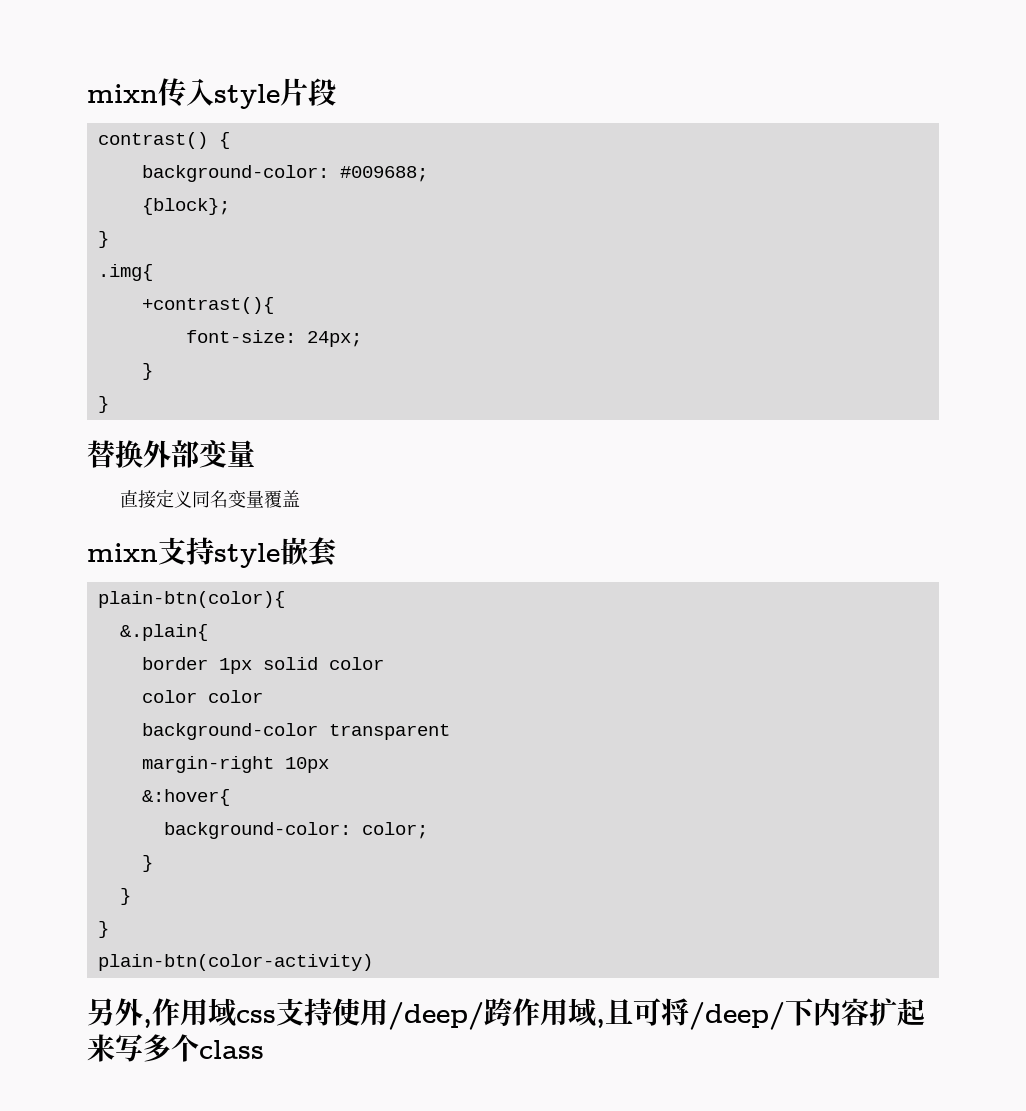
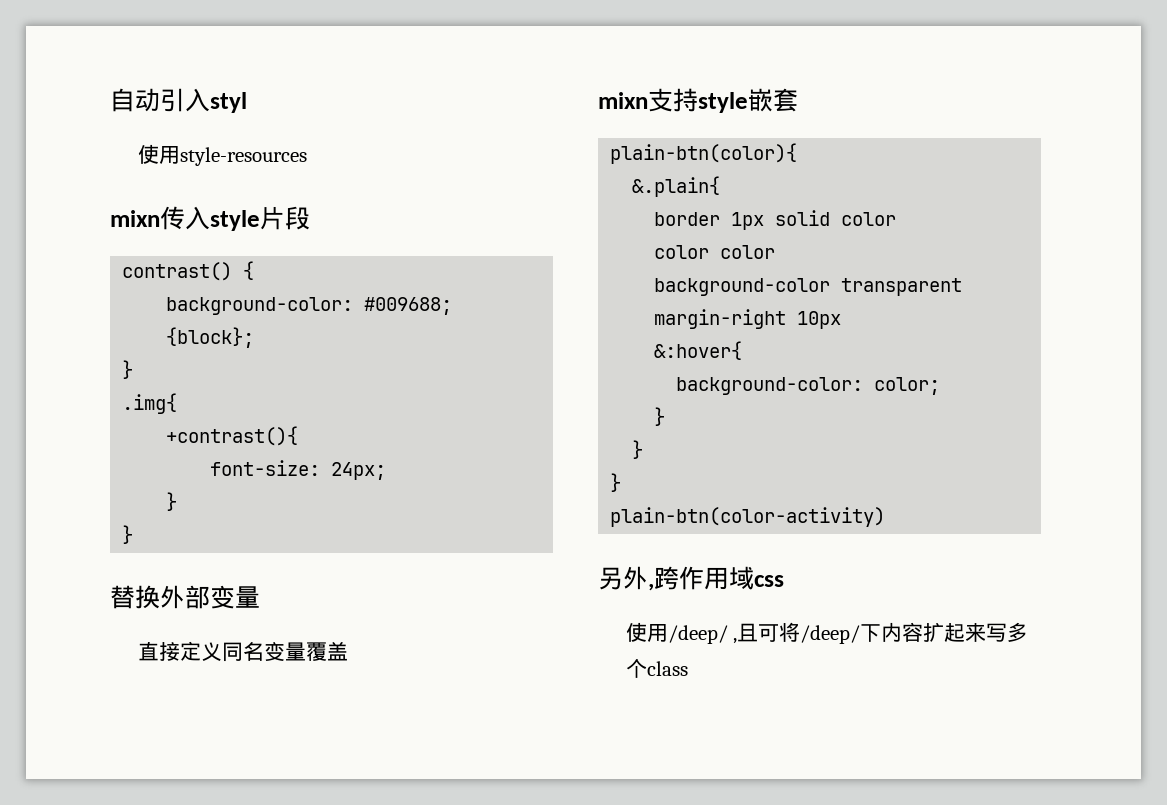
+ 自动引入styl
+ 使用style-resources
- 另外,作用域css支持使用/deep/跨作用域,且可将/deep/下内容扩起来写多个class
+ 另外,跨作用域css
+ 使用/deep/ ,且可将/deep/下内容扩起来写多个class

